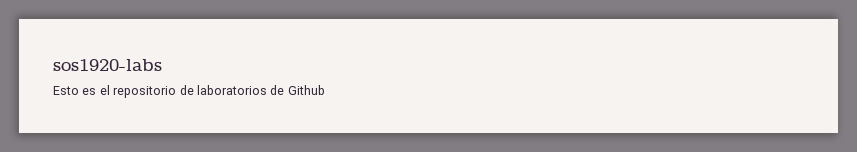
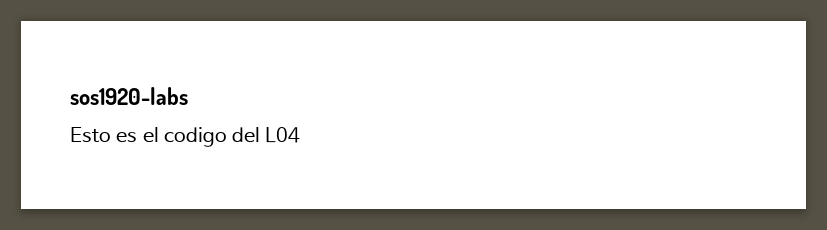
- Esto es el repositorio de laboratorios de Github
+ Esto es el codigo del L04

